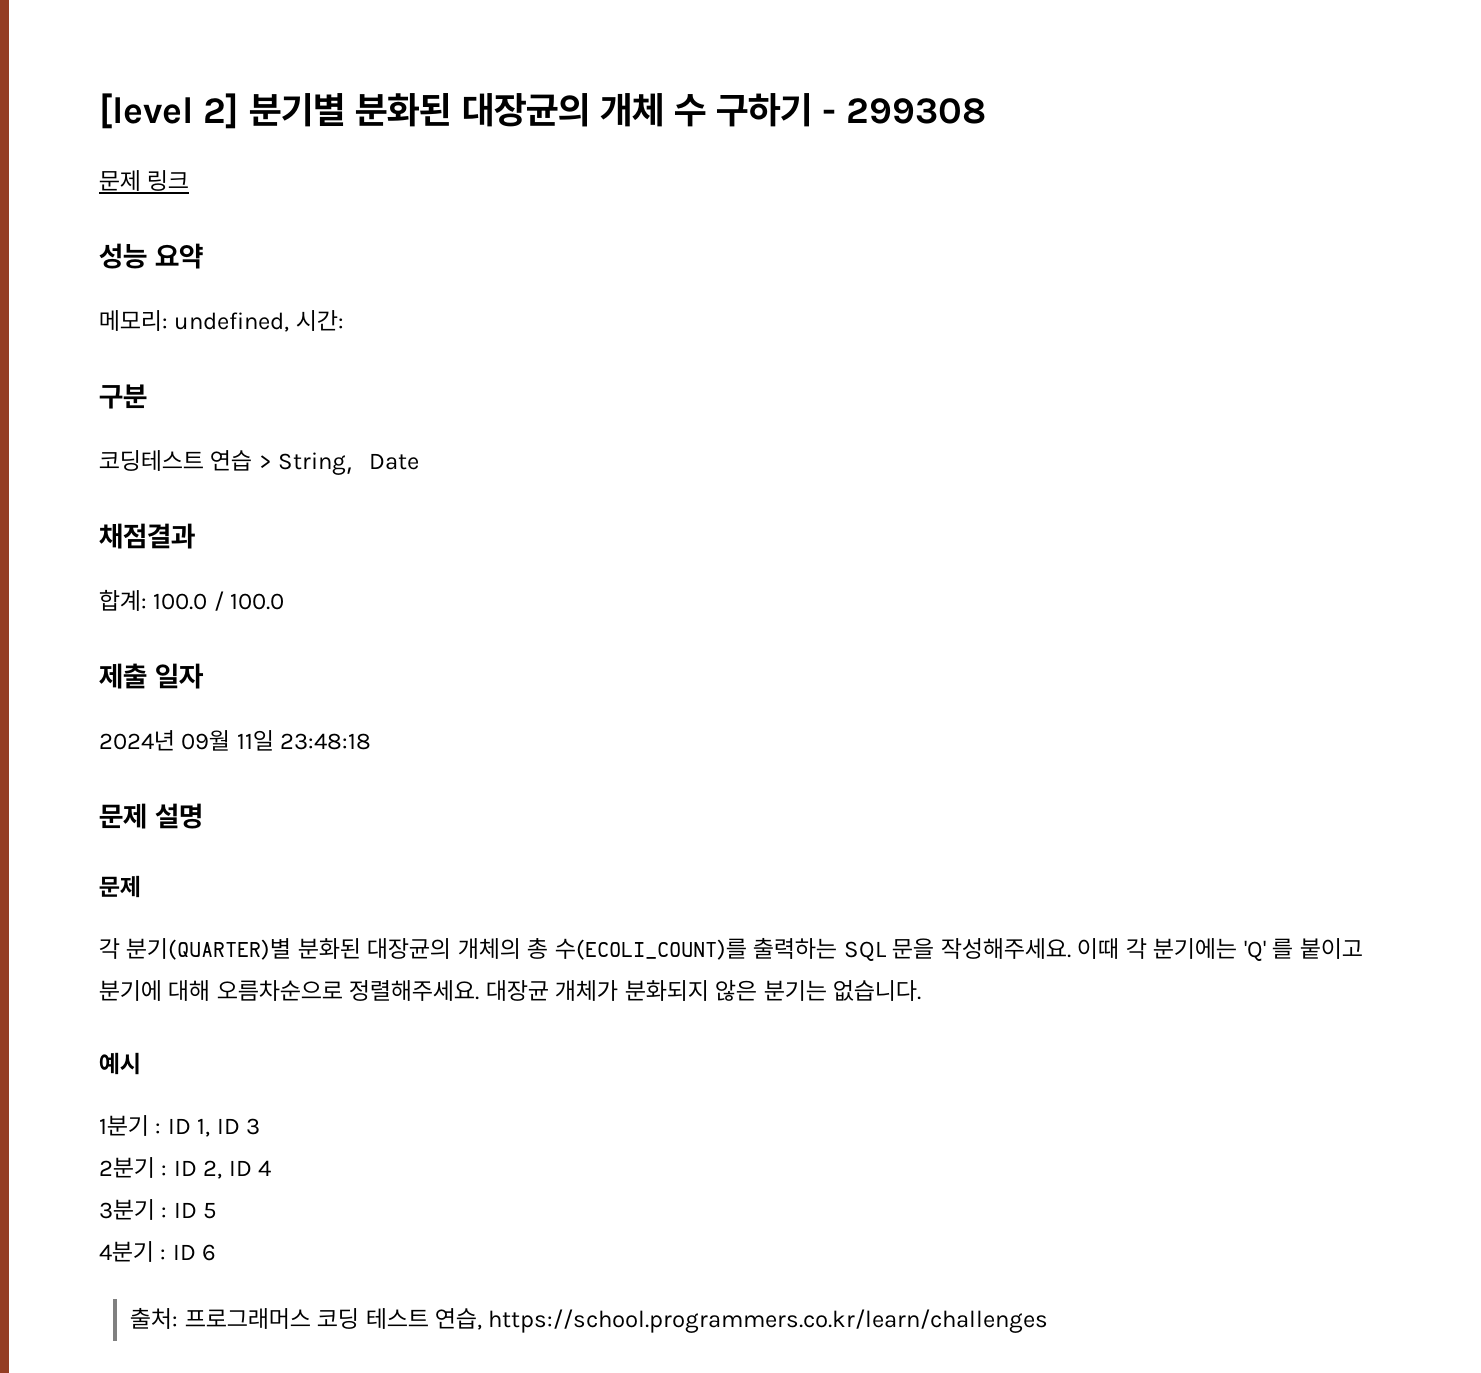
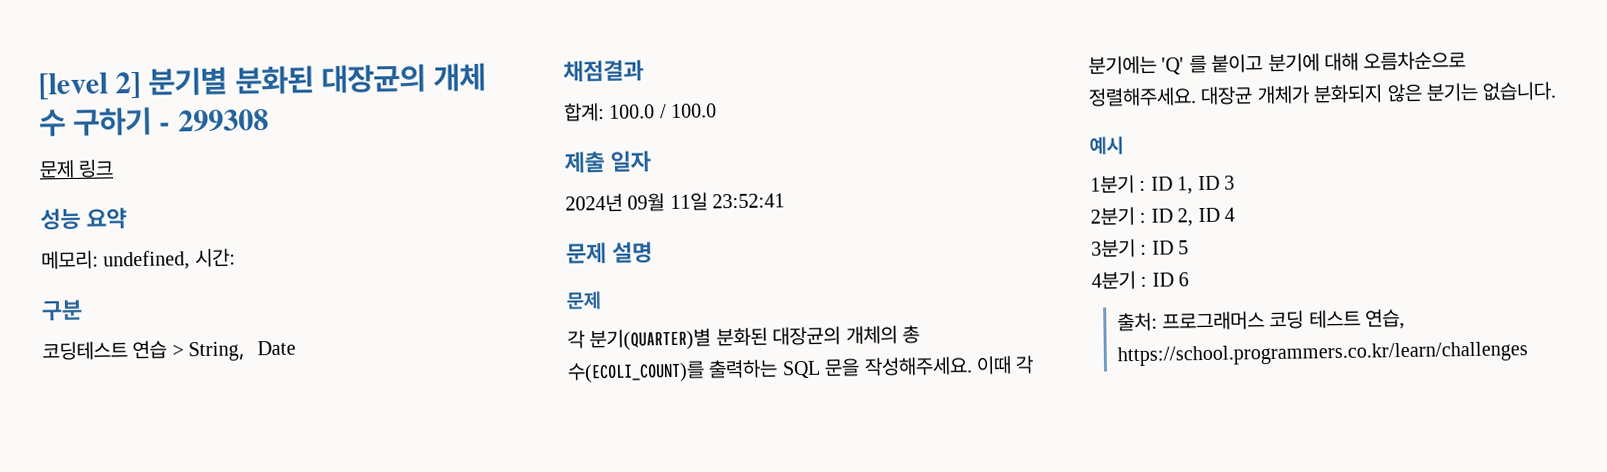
- 2024년 09월 11일 23:48:18
+ 2024년 09월 11일 23:52:41

